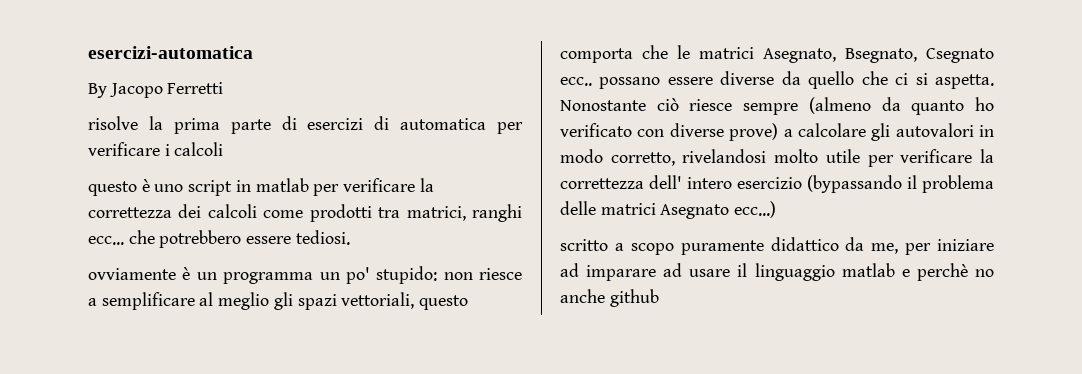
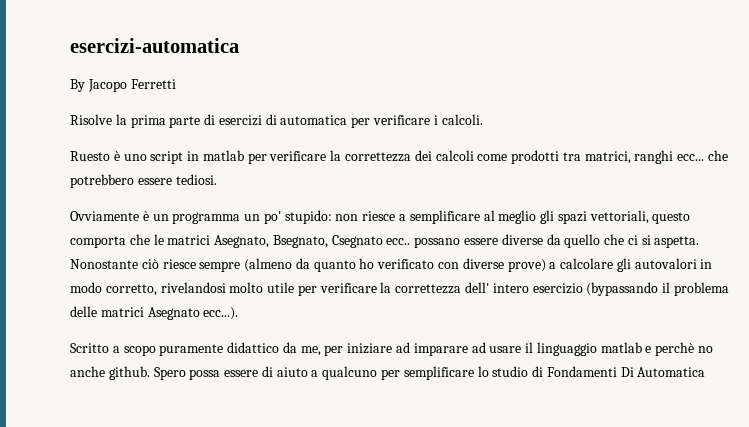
- risolve la prima parte di esercizi di automatica per verificare i calcoli
- questo è uno script in matlab per verificare la correttezza dei calcoli come prodotti tra matrici, ranghi ecc... che potrebbero essere tediosi.
+ Risolve la prima parte di esercizi di automatica per verificare i calcoli.
+ Ruesto è uno script in matlab per verificare la correttezza dei calcoli come prodotti tra matrici, ranghi ecc... che potrebbero essere tediosi.
- ovviamente è un programma un po' stupido: non riesce a semplificare al meglio gli spazi vettoriali, questo comporta che le matrici Asegnato, Bsegnato, Csegnato ecc.. possano essere diverse da quello che ci si aspetta.
+ Ovviamente è un programma un po' stupido: non riesce a semplificare al meglio gli spazi vettoriali, questo comporta che le matrici Asegnato, Bsegnato, Csegnato ecc.. possano essere diverse da quello che ci si aspetta.
- Nonostante ciò riesce sempre (almeno da quanto ho verificato con diverse prove) a calcolare gli autovalori in modo corretto, rivelandosi molto utile per verificare la correttezza dell' intero esercizio (bypassando il problema delle matrici Asegnato ecc...)
- scritto a scopo puramente didattico da me, per iniziare ad imparare ad usare il linguaggio matlab e perchè no anche github
+ Nonostante ciò riesce sempre (almeno da quanto ho verificato con diverse prove) a calcolare gli autovalori in modo corretto, rivelandosi molto utile per verificare la correttezza dell' intero esercizio (bypassando il problema delle matrici Asegnato ecc...).
+ Scritto a scopo puramente didattico da me, per iniziare ad imparare ad usare il linguaggio matlab e perchè no anche github. Spero possa essere di aiuto a qualcuno per semplificare lo studio di Fondamenti Di Automatica

